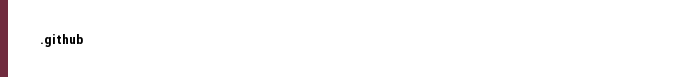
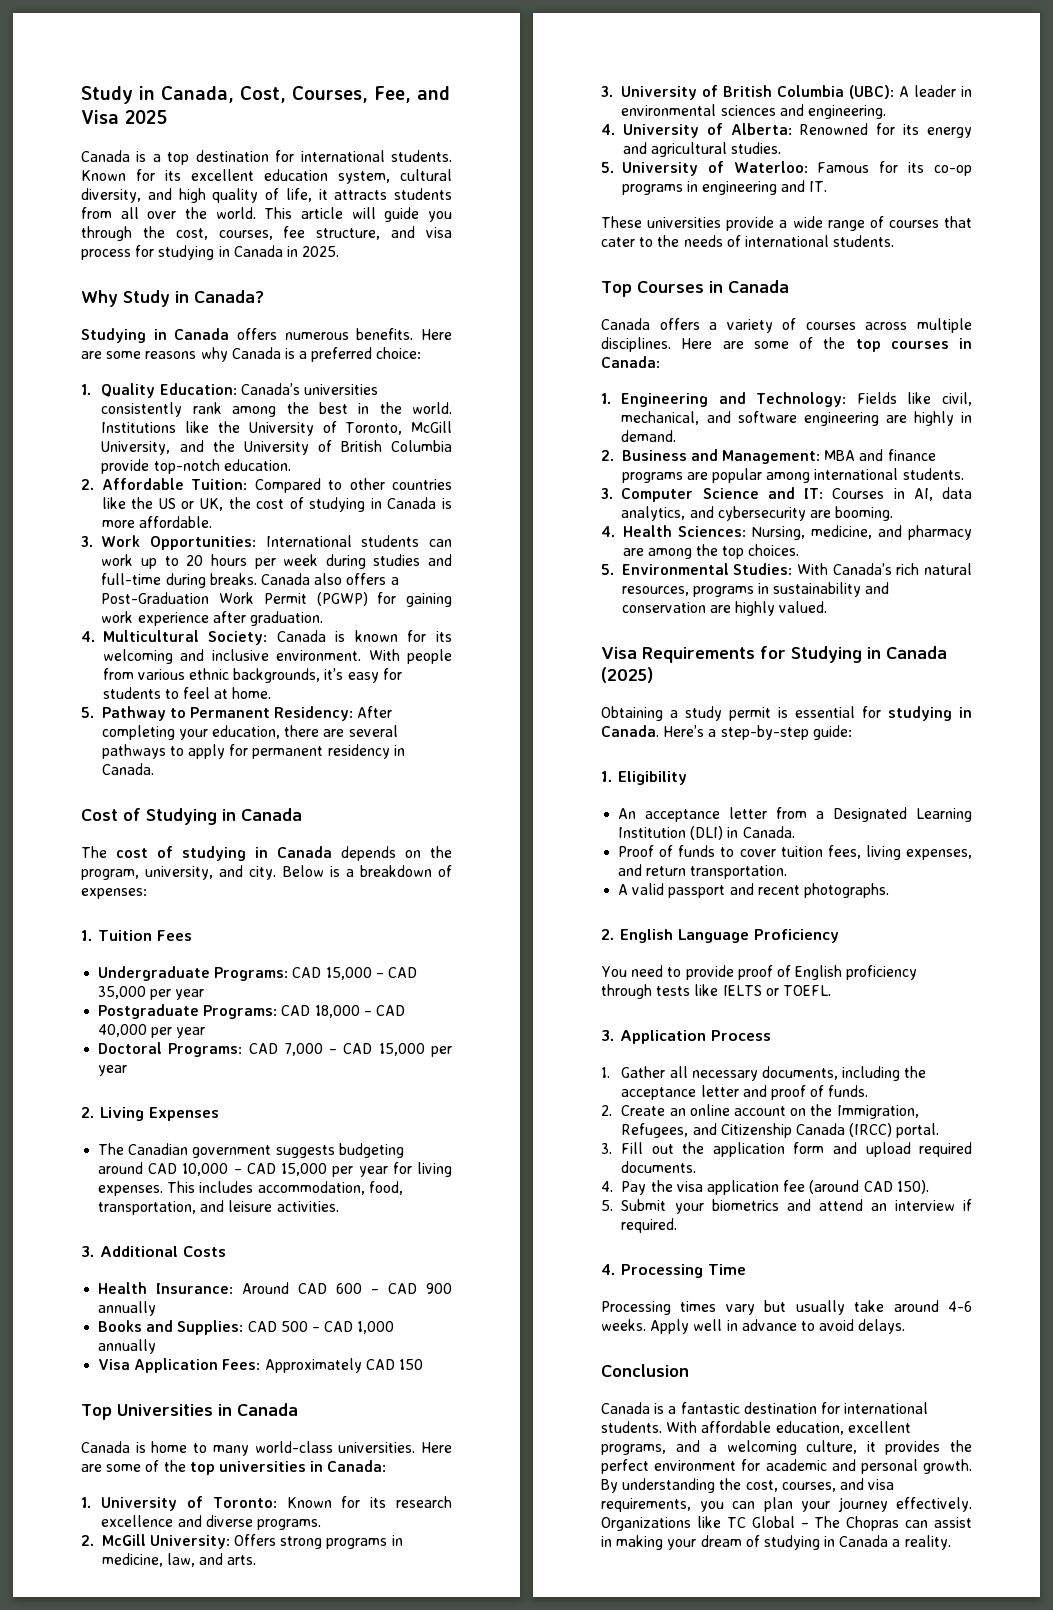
- .github
+ Study in Canada, Cost, Courses, Fee, and Visa 2025
+ Canada is a top destination for international students. Known for its excellent education system, cultural diversity, and high quality of life, it attracts students from all over the world. This article will guide you through the cost, courses, fee structure, and visa process for studying in Canada in 2025.
+ Why Study in Canada?
+ Studying in Canada offers numerous benefits. Here are some reasons why Canada is a preferred choice:
+ 1. Quality Education: Canada’s universities consistently rank among the best in the world. Institutions like the University of Toronto, McGill University, and the University of British Columbia provide top-notch education.
+ 2. Affordable Tuition: Compared to other countries like the US or UK, the cost of studying in Canada is more affordable.
+ 3. Work Opportunities: International students can work up to 20 hours per week during studies and full-time during breaks. Canada also offers a Post-Graduation Work Permit (PGWP) for gaining work experience after graduation.
+ 4. Multicultural Society: Canada is known for its welcoming and inclusive environment. With people from various ethnic backgrounds, it’s easy for students to feel at home.
+ 5. Pathway to Permanent Residency: After completing your education, there are several pathways to apply for permanent residency in Canada.
+ Cost of Studying in Canada
+ The cost of studying in Canada depends on the program, university, and city. Below is a breakdown of expenses:
+ 1. Tuition Fees
+ Undergraduate Programs: CAD 15,000 – CAD 35,000 per year
+ Postgraduate Programs: CAD 18,000 – CAD 40,000 per year
+ Doctoral Programs: CAD 7,000 – CAD 15,000 per year
+ 2. Living Expenses
+ The Canadian government suggests budgeting around CAD 10,000 – CAD 15,000 per year for living expenses. This includes accommodation, food, transportation, and leisure activities.
+ 3. Additional Costs
+ Health Insurance: Around CAD 600 – CAD 900 annually
+ Books and Supplies: CAD 500 – CAD 1,000 annually
+ Visa Application Fees: Approximately CAD 150
+ Top Universities in Canada
+ Canada is home to many world-class universities. Here are some of the top universities in Canada:
+ 1. University of Toronto: Known for its research excellence and diverse programs.
+ 2. McGill University: Offers strong programs in medicine, law, and arts.
+ 3. University of British Columbia (UBC): A leader in environmental sciences and engineering.
+ 4. University of Alberta: Renowned for its energy and agricultural studies.
+ 5. University of Waterloo: Famous for its co-op programs in engineering and IT.
+ These universities provide a wide range of courses that cater to the needs of international students.
+ Top Courses in Canada
+ Canada offers a variety of courses across multiple disciplines. Here are some of the top courses in Canada:
+ 1. Engineering and Technology: Fields like civil, mechanical, and software engineering are highly in demand.
+ 2. Business and Management: MBA and finance programs are popular among international students.
+ 3. Computer Science and IT: Courses in AI, data analytics, and cybersecurity are booming.
+ 4. Health Sciences: Nursing, medicine, and pharmacy are among the top choices.
+ 5. Environmental Studies: With Canada’s rich natural resources, programs in sustainability and conservation are highly valued.
+ Visa Requirements for Studying in Canada (2025)
+ Obtaining a study permit is essential for studying in Canada. Here’s a step-by-step guide:
+ 1. Eligibility
+ An acceptance letter from a Designated Learning Institution (DLI) in Canada.
+ Proof of funds to cover tuition fees, living expenses, and return transportation.
+ A valid passport and recent photographs.
+ 2. English Language Proficiency
+ You need to provide proof of English proficiency through tests like IELTS or TOEFL.
+ 3. Application Process
+ 1. Gather all necessary documents, including the acceptance letter and proof of funds.
+ 2. Create an online account on the Immigration, Refugees, and Citizenship Canada (IRCC) portal.
+ 3. Fill out the application form and upload required documents.
+ 4. Pay the visa application fee (around CAD 150).
+ 5. Submit your biometrics and attend an interview if required.
+ 4. Processing Time
+ Processing times vary but usually take around 4-6 weeks. Apply well in advance to avoid delays.
+ Conclusion
+ Canada is a fantastic destination for international students. With affordable education, excellent programs, and a welcoming culture, it provides the perfect environment for academic and personal growth. By understanding the cost, courses, and visa requirements, you can plan your journey effectively. Organizations like TC Global – The Chopras can assist in making your dream of studying in Canada a reality.

